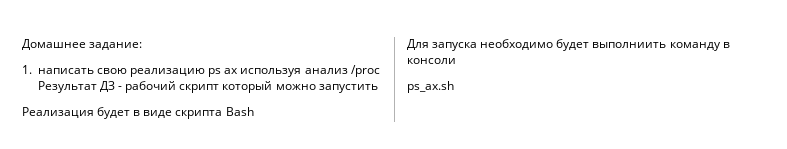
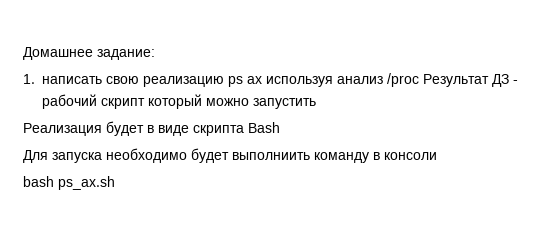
- ps_ax.sh
+ bash ps_ax.sh

